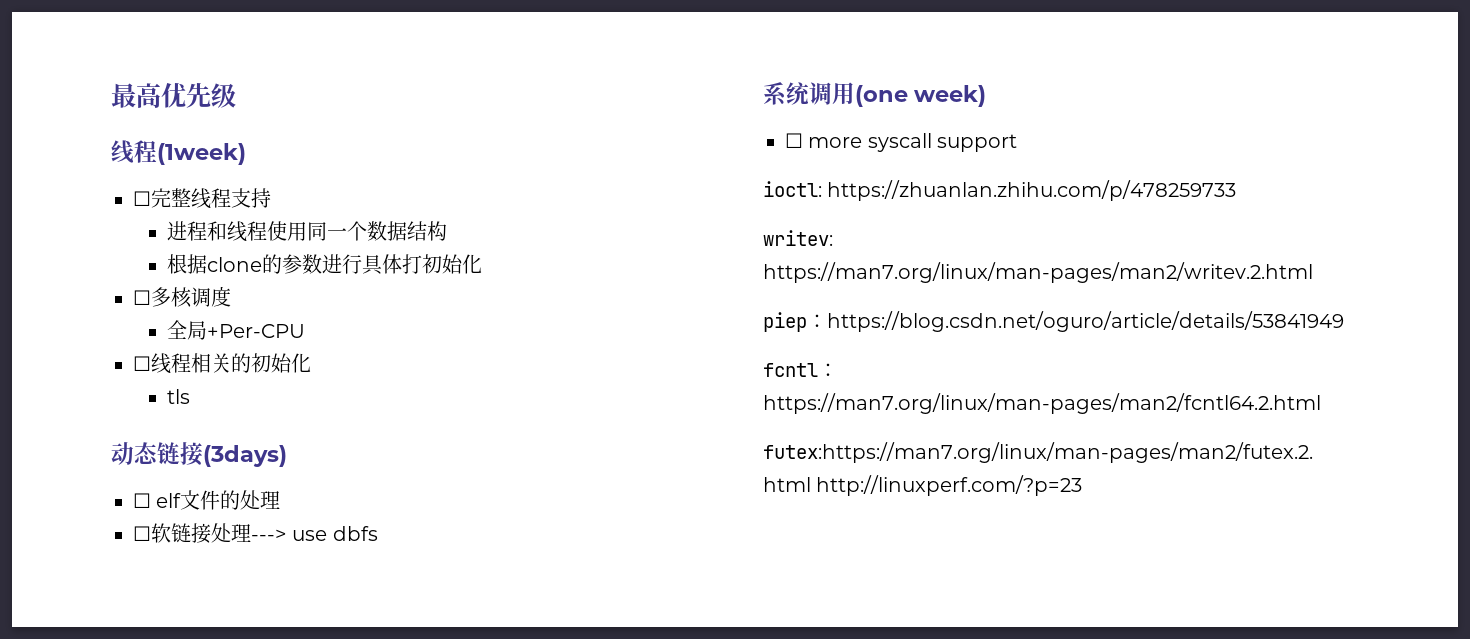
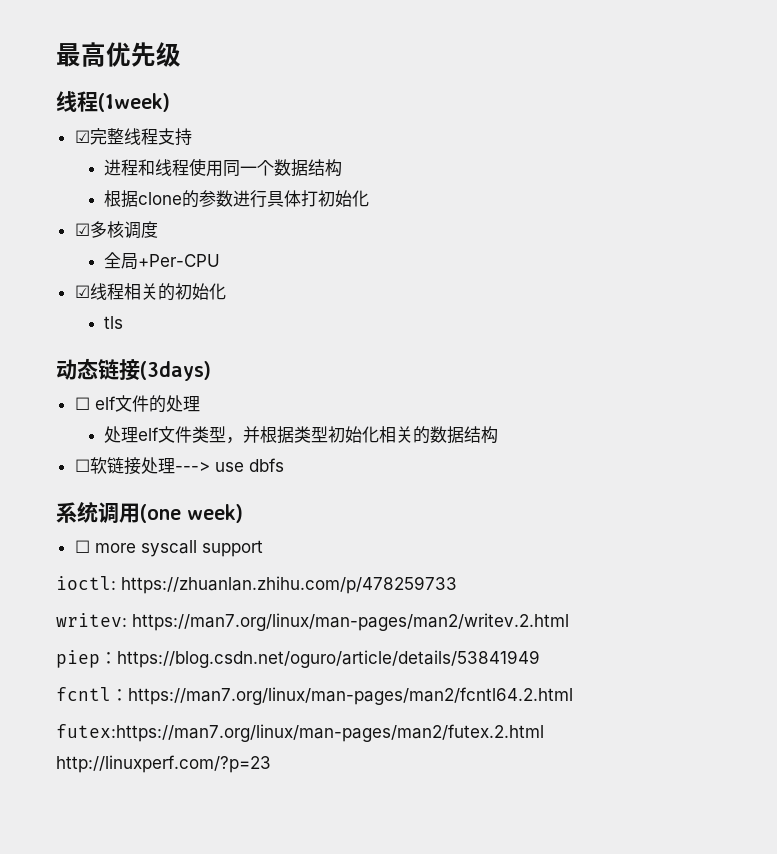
- ☐完整线程支持
+ ☑完整线程支持
- ☐多核调度
+ ☑多核调度
- ☐线程相关的初始化
+ ☑线程相关的初始化
+ 处理elf文件类型，并根据类型初始化相关的数据结构

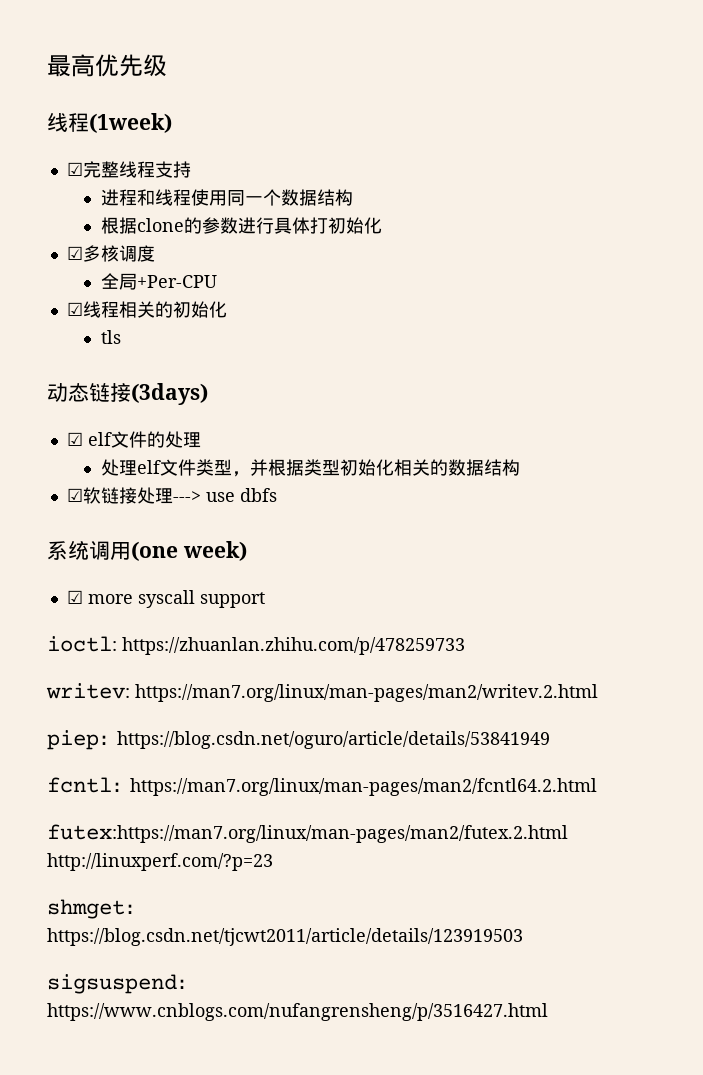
- ☐ elf文件的处理
+ ☑ elf文件的处理
- ☐软链接处理---> use dbfs
+ ☑软链接处理---> use dbfs
- ☐ more syscall support
+ ☑ more syscall support
+ shmget：https://blog.csdn.net/tjcwt2011/article/details/123919503
+ sigsuspend：https://www.cnblogs.com/nufangrensheng/p/3516427.html

